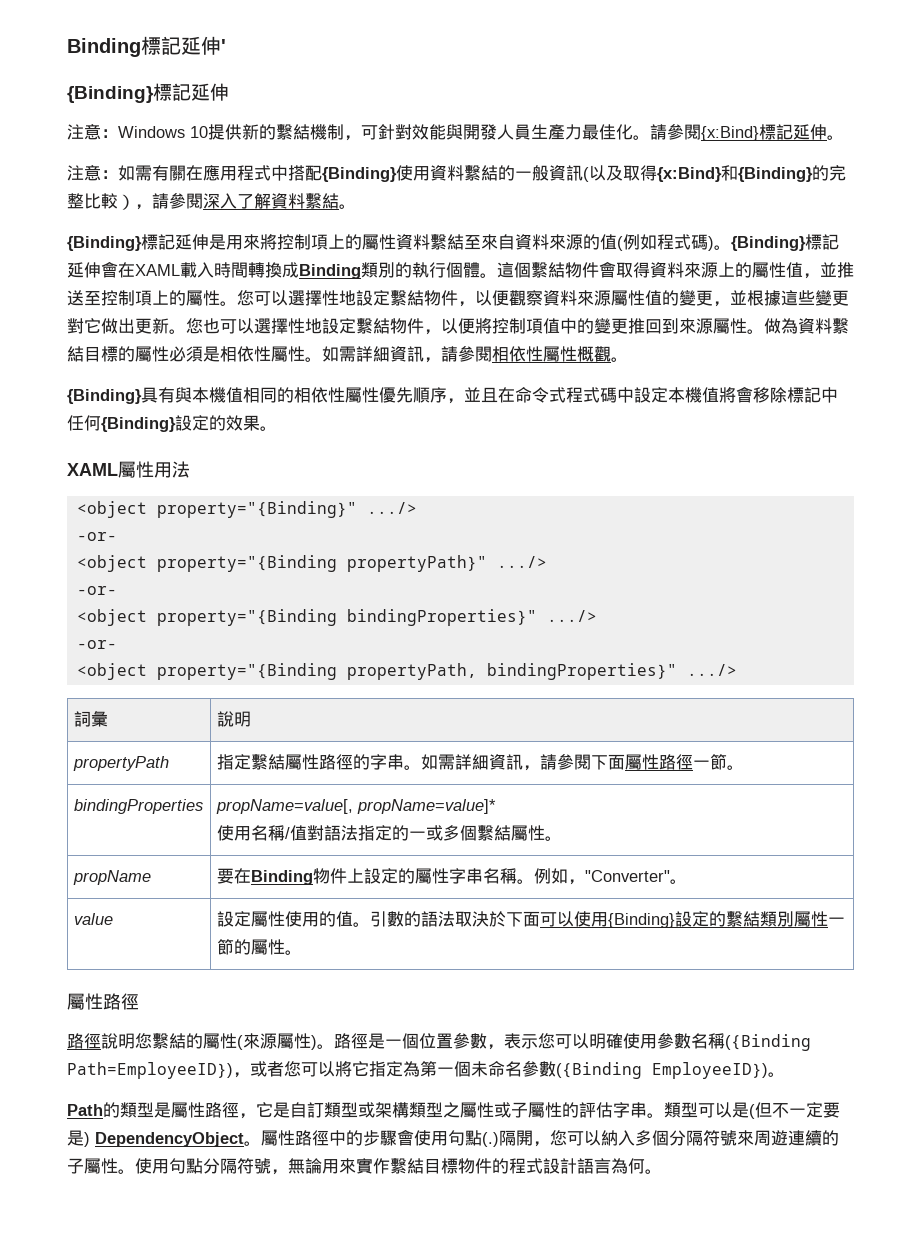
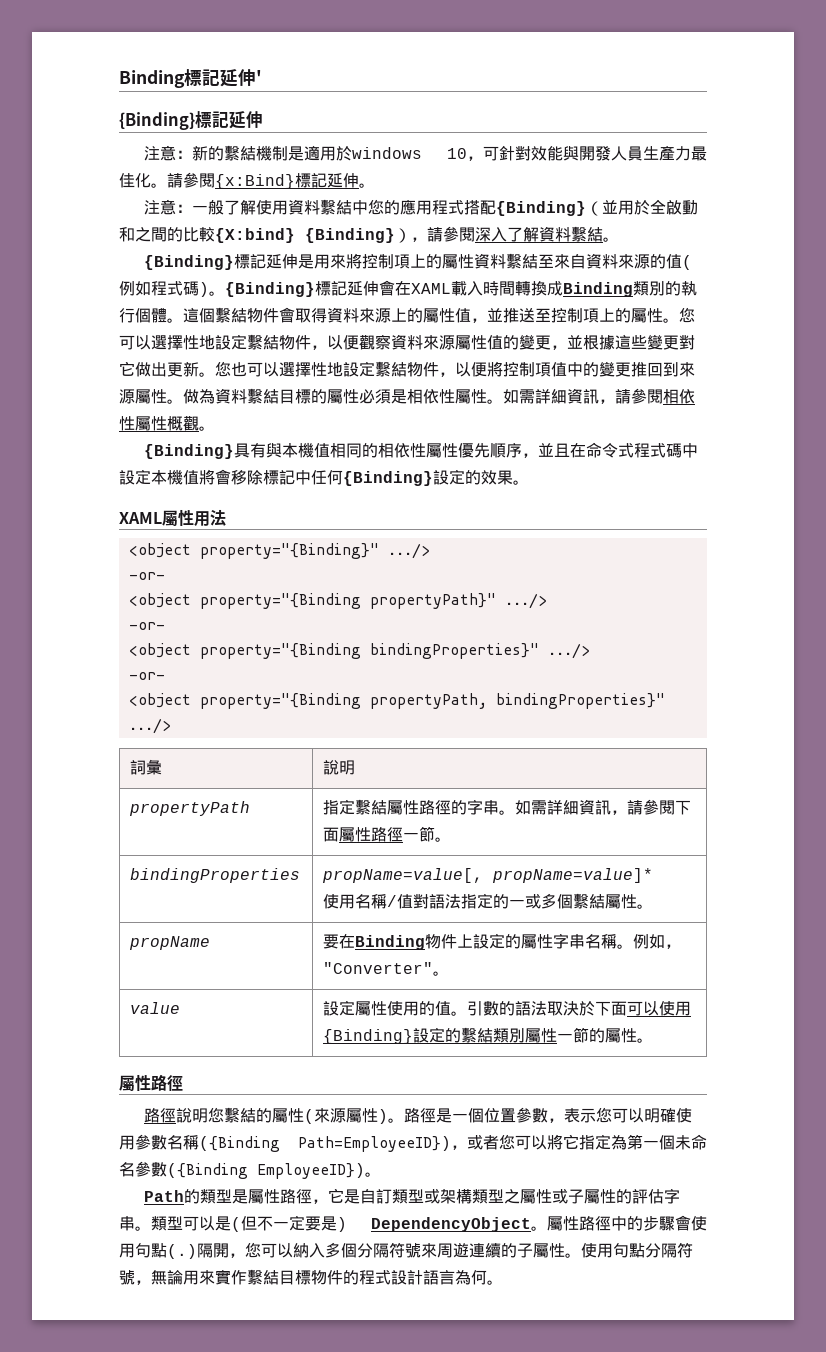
- 注意：Windows 10提供新的繫結機制，可針對效能與開發人員生產力最佳化。
+ 注意：新的繫結機制是適用於windows 10，可針對效能與開發人員生產力最佳化。
- 注意：如需有關在應用程式中搭配{Binding}使用資料繫結的一般資訊(以及取得{x:Bind}和{Binding}的完整比較），請參閱深入了解資料繫結。
+ 注意：一般了解使用資料繫結中您的應用程式搭配{Binding}（並用於全啟動和之間的比較{X:bind} {Binding}），請參閱深入了解資料繫結。

